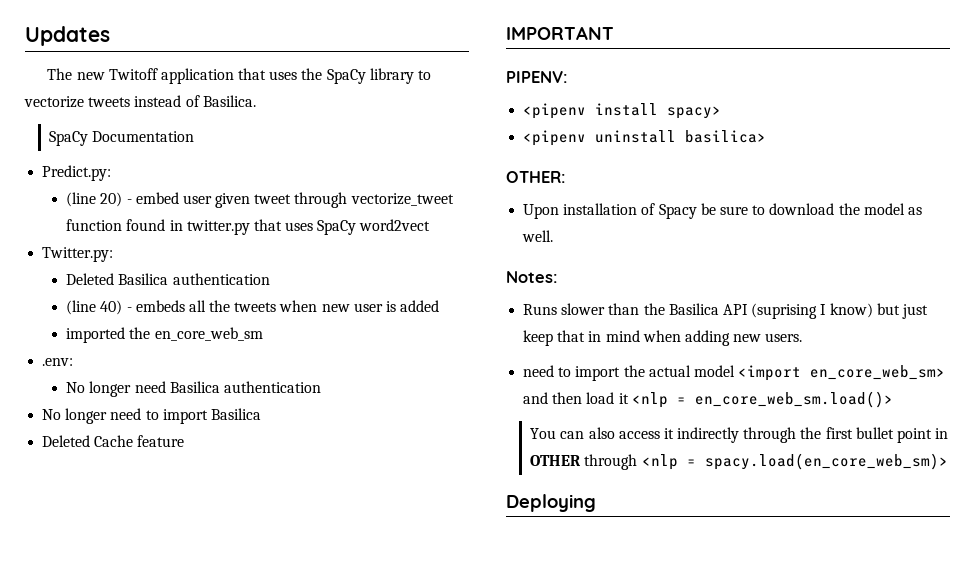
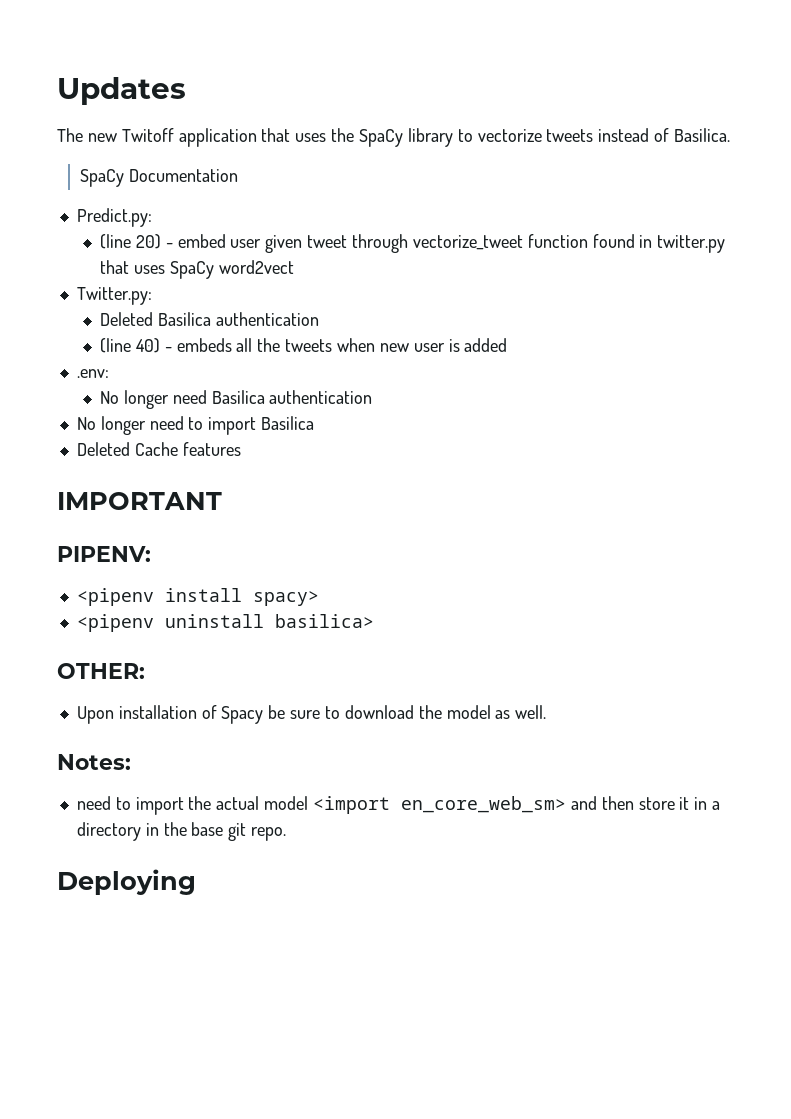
- imported the en_core_web_sm
- Deleted Cache feature
+ Deleted Cache features
- Runs slower than the Basilica API (suprising I know) but just keep that in mind when adding new users.
- need to import the actual model <import en_core_web_sm> and then load it <nlp = en_core_web_sm.load()>
- You can also access it indirectly through the first bullet point in OTHER through <nlp = spacy.load(en_core_web_sm)>
+ need to import the actual model <import en_core_web_sm> and then store it in a directory in the base git repo.

